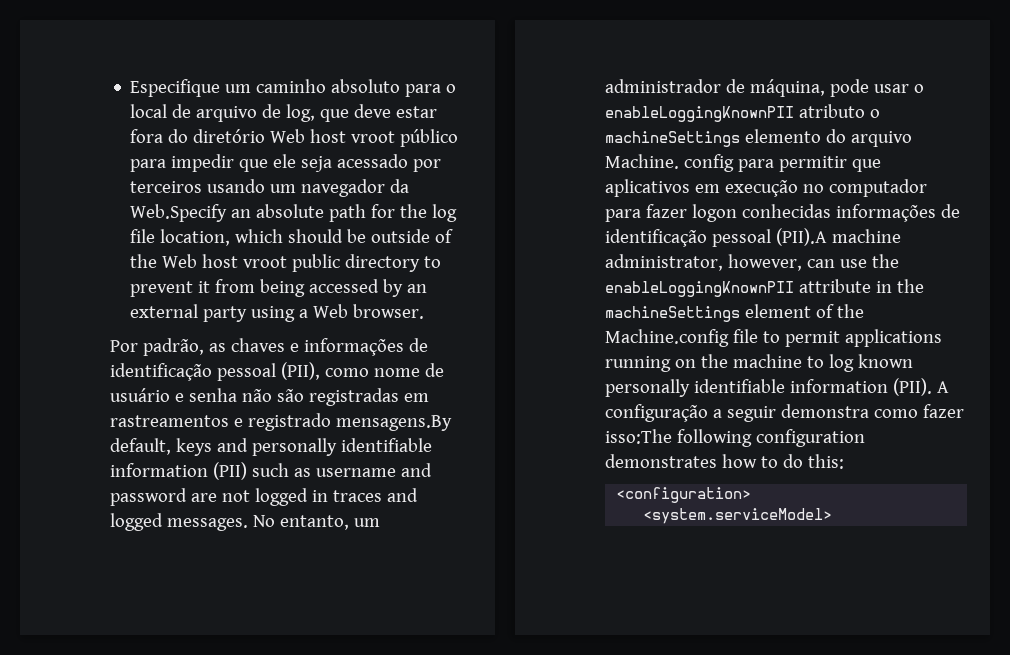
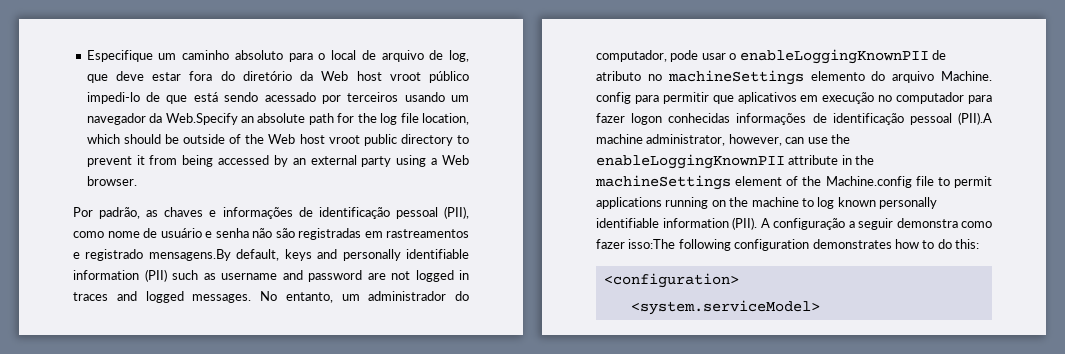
- Especifique um caminho absoluto para o local de arquivo de log, que deve estar fora do diretório Web host vroot público para impedir que ele seja acessado por terceiros usando um navegador da Web.Specify an absolute path for the log file location, which should be outside of the Web host vroot public directory to prevent it from being accessed by an external party using a Web browser.
+ Especifique um caminho absoluto para o local de arquivo de log, que deve estar fora do diretório da Web host vroot público impedi-lo de que está sendo acessado por terceiros usando um navegador da Web.Specify an absolute path for the log file location, which should be outside of the Web host vroot public directory to prevent it from being accessed by an external party using a Web browser.
- No entanto, um administrador de máquina, pode usar o enableLoggingKnownPII atributo o machineSettings elemento do arquivo Machine. config para permitir que aplicativos em execução no computador para fazer logon conhecidas informações de identificação pessoal (PII).A machine administrator, however, can use the enableLoggingKnownPII attribute in the machineSettings element of the Machine.config file to permit applications running on the machine to log known personally identifiable information (PII).
+ No entanto, um administrador do computador, pode usar o enableLoggingKnownPII de atributo no machineSettings elemento do arquivo Machine. config para permitir que aplicativos em execução no computador para fazer logon conhecidas informações de identificação pessoal (PII).A machine administrator, however, can use the enableLoggingKnownPII attribute in the machineSettings element of the Machine.config file to permit applications running on the machine to log known personally identifiable information (PII).

